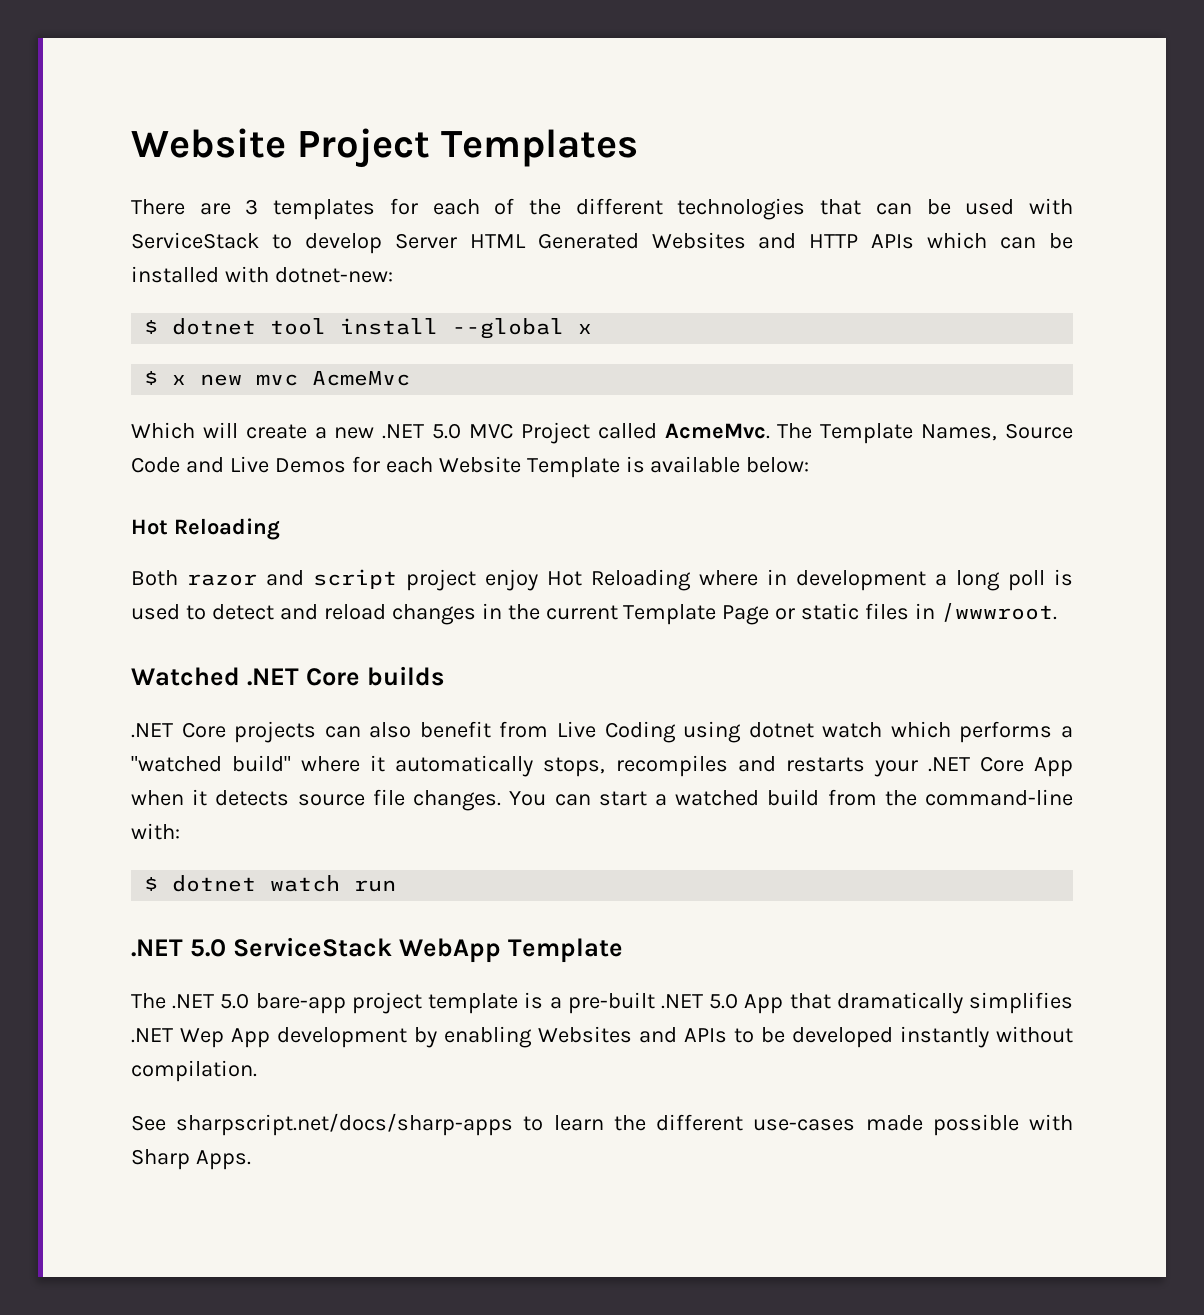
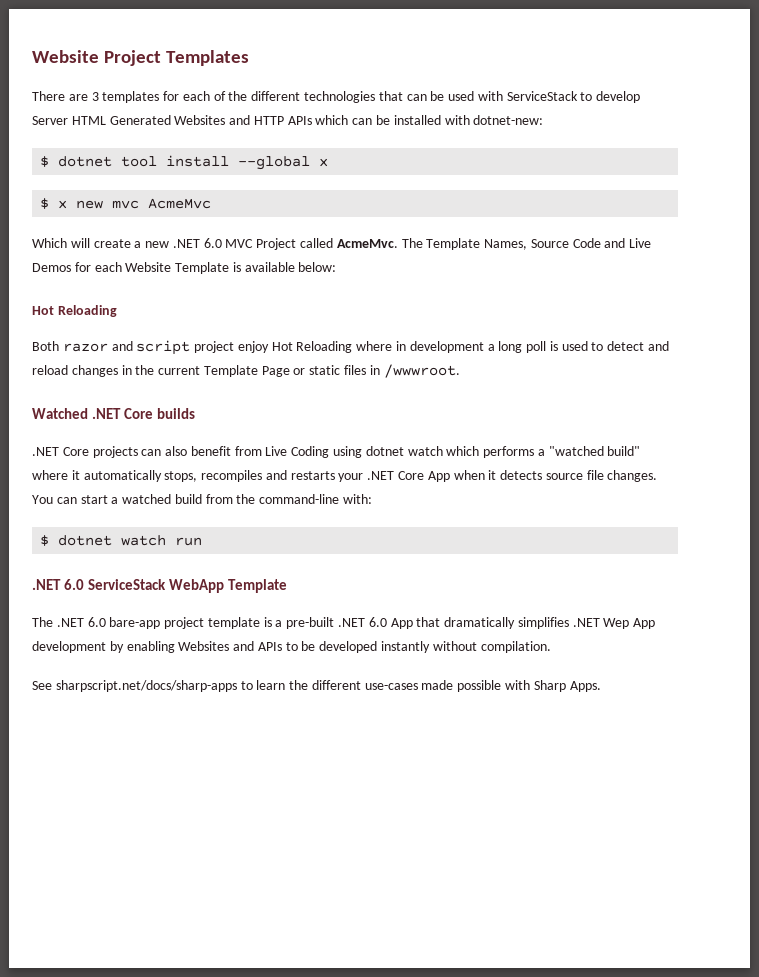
- Which will create a new .NET 5.0 MVC Project called AcmeMvc.
+ Which will create a new .NET 6.0 MVC Project called AcmeMvc.
- .NET 5.0 ServiceStack WebApp Template
+ .NET 6.0 ServiceStack WebApp Template
- The .NET 5.0 bare-app project template is a pre-built .NET 5.0 App that dramatically simplifies .NET Wep App development by enabling Websites and APIs to be developed instantly without compilation.
+ The .NET 6.0 bare-app project template is a pre-built .NET 6.0 App that dramatically simplifies .NET Wep App development by enabling Websites and APIs to be developed instantly without compilation.

